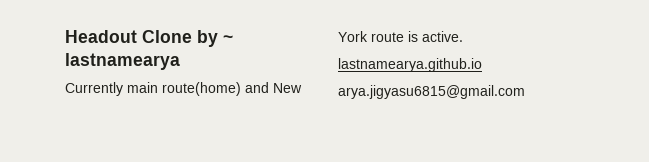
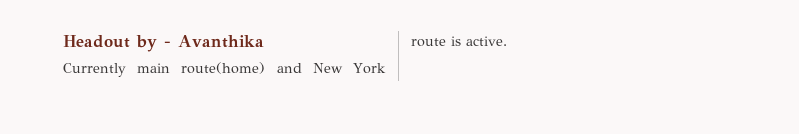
- Headout Clone by ~ lastnamearya
+ Headout by - Avanthika
- lastnamearya.github.io
- arya.jigyasu6815@gmail.com

